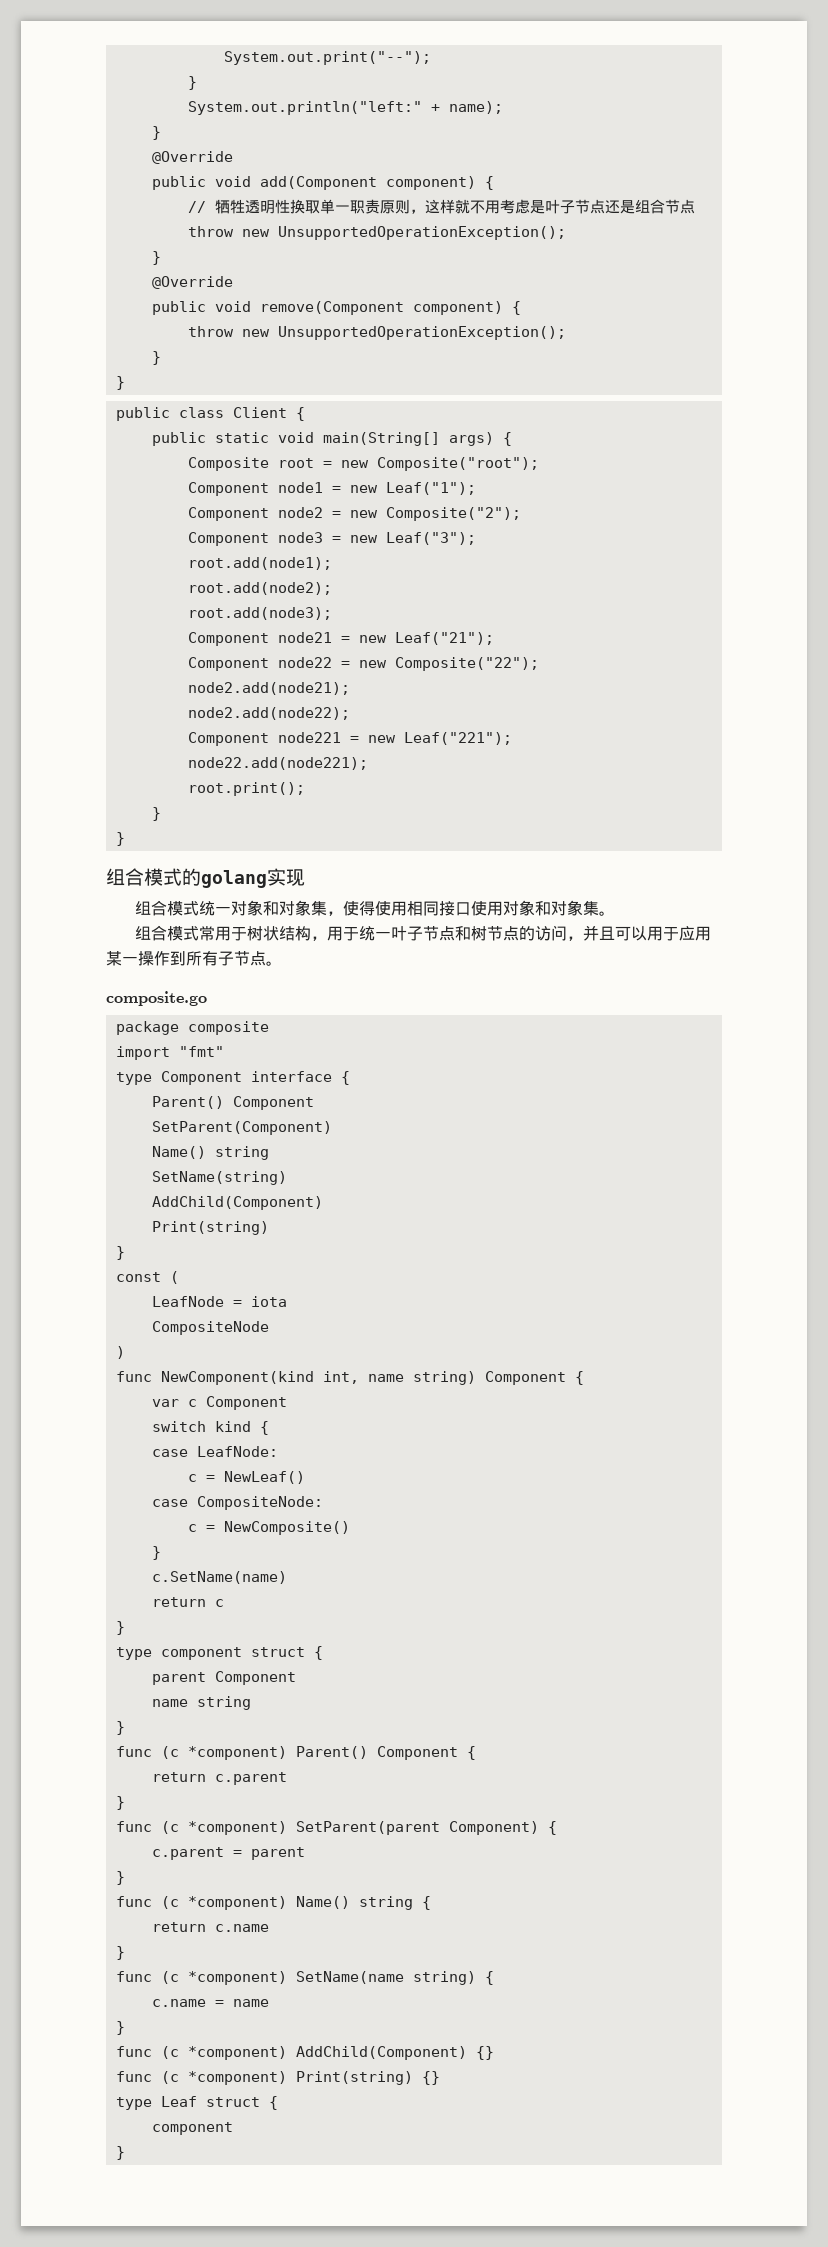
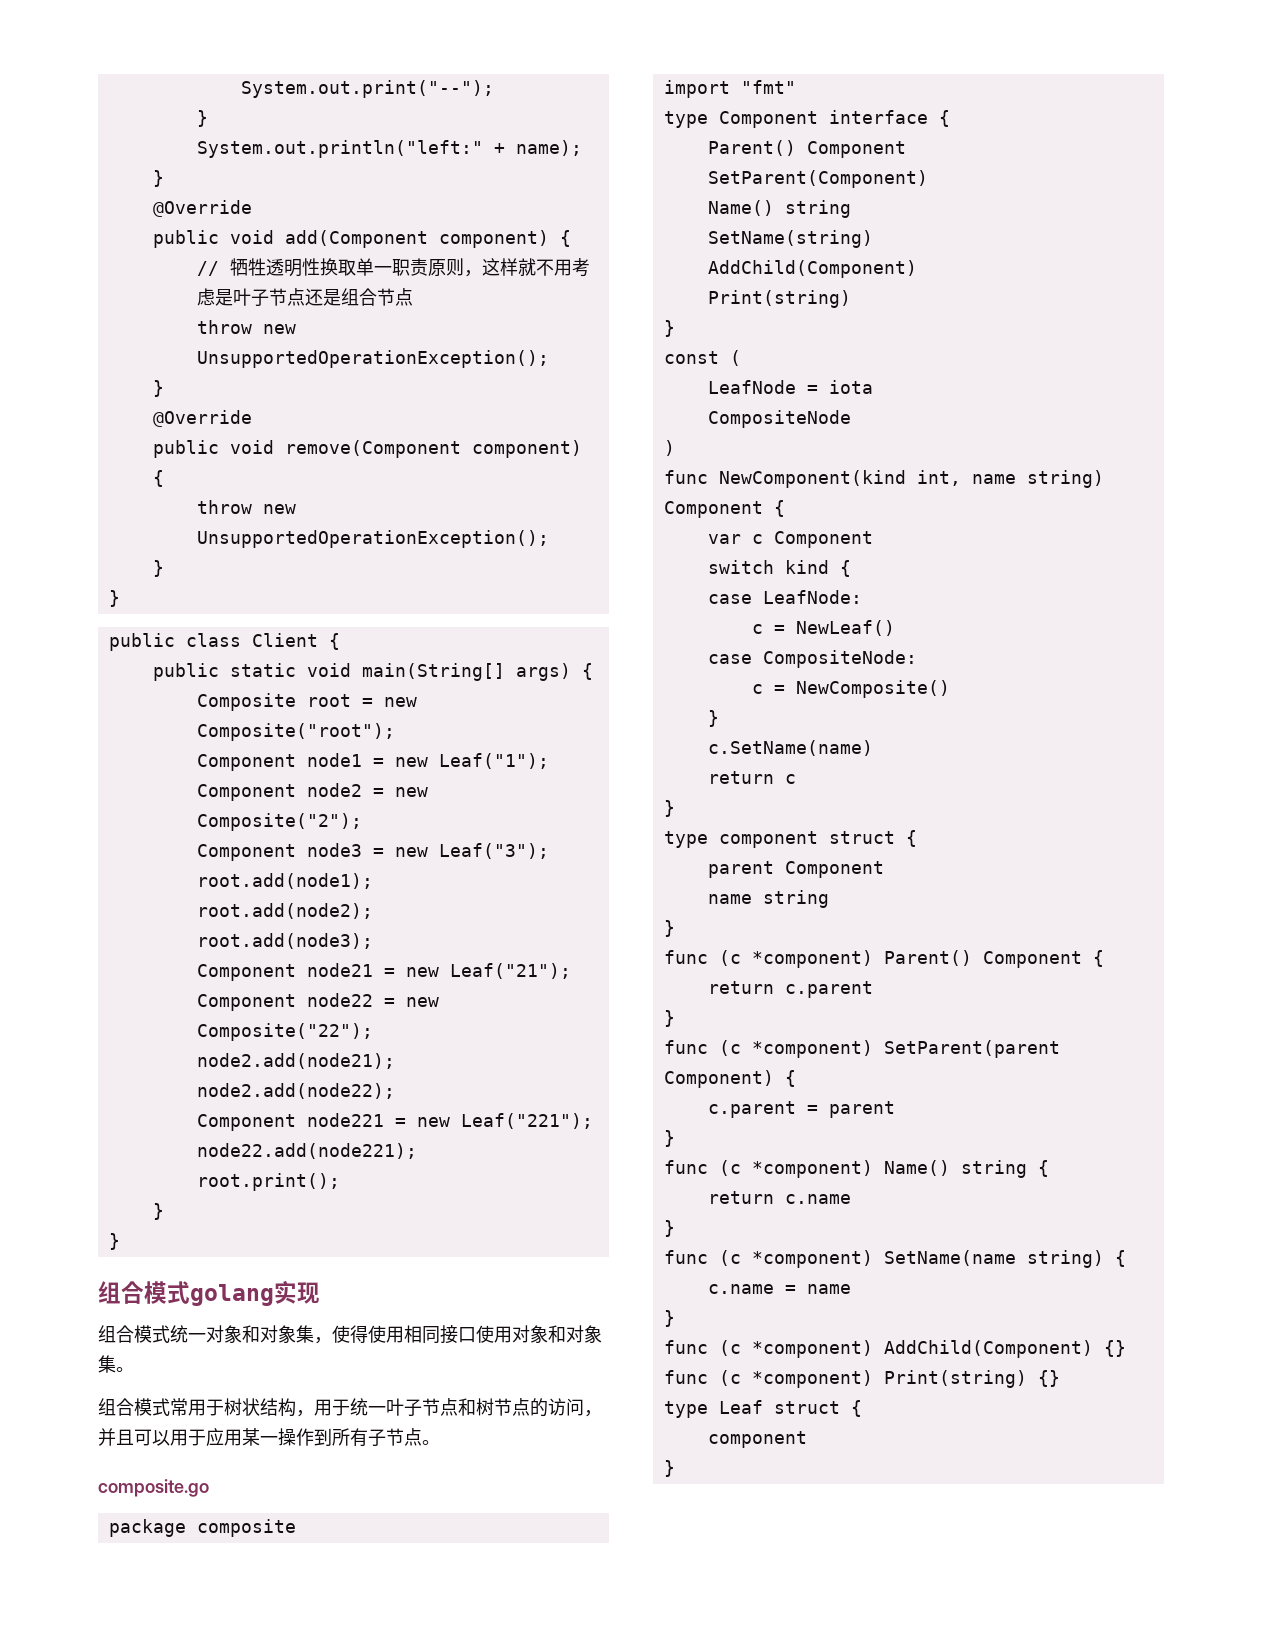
- 组合模式的golang实现
+ 组合模式golang实现

